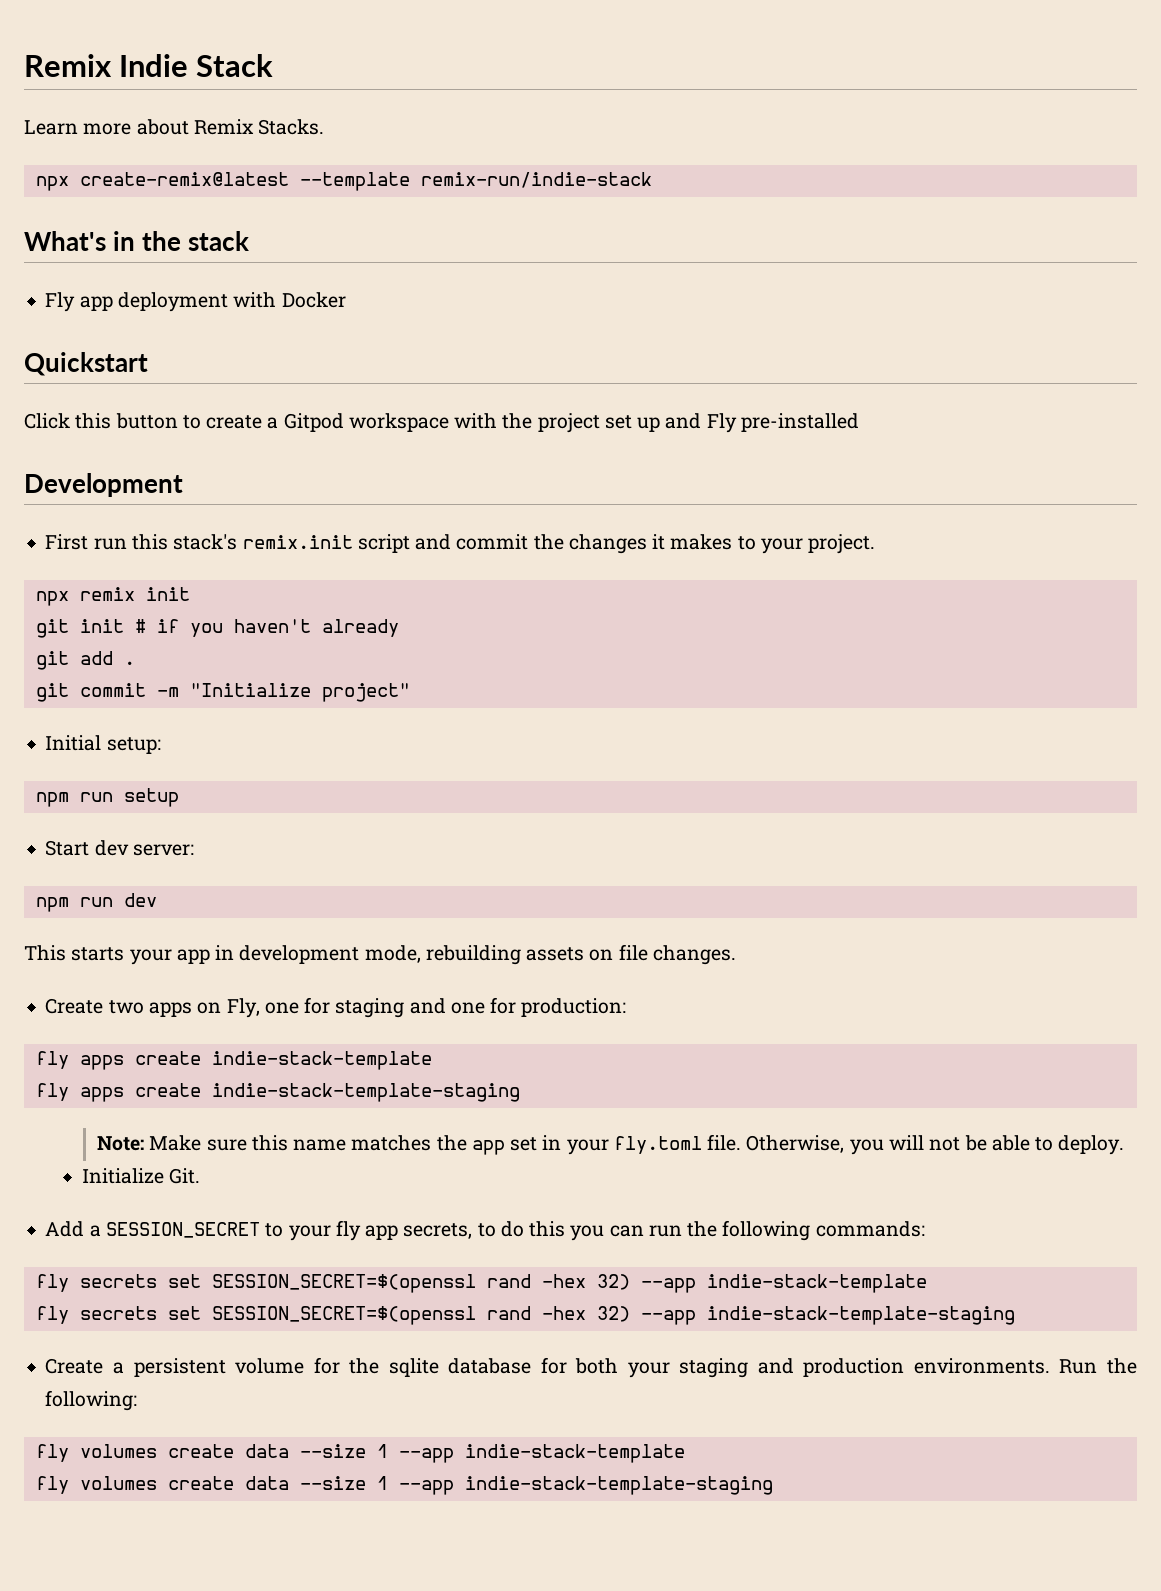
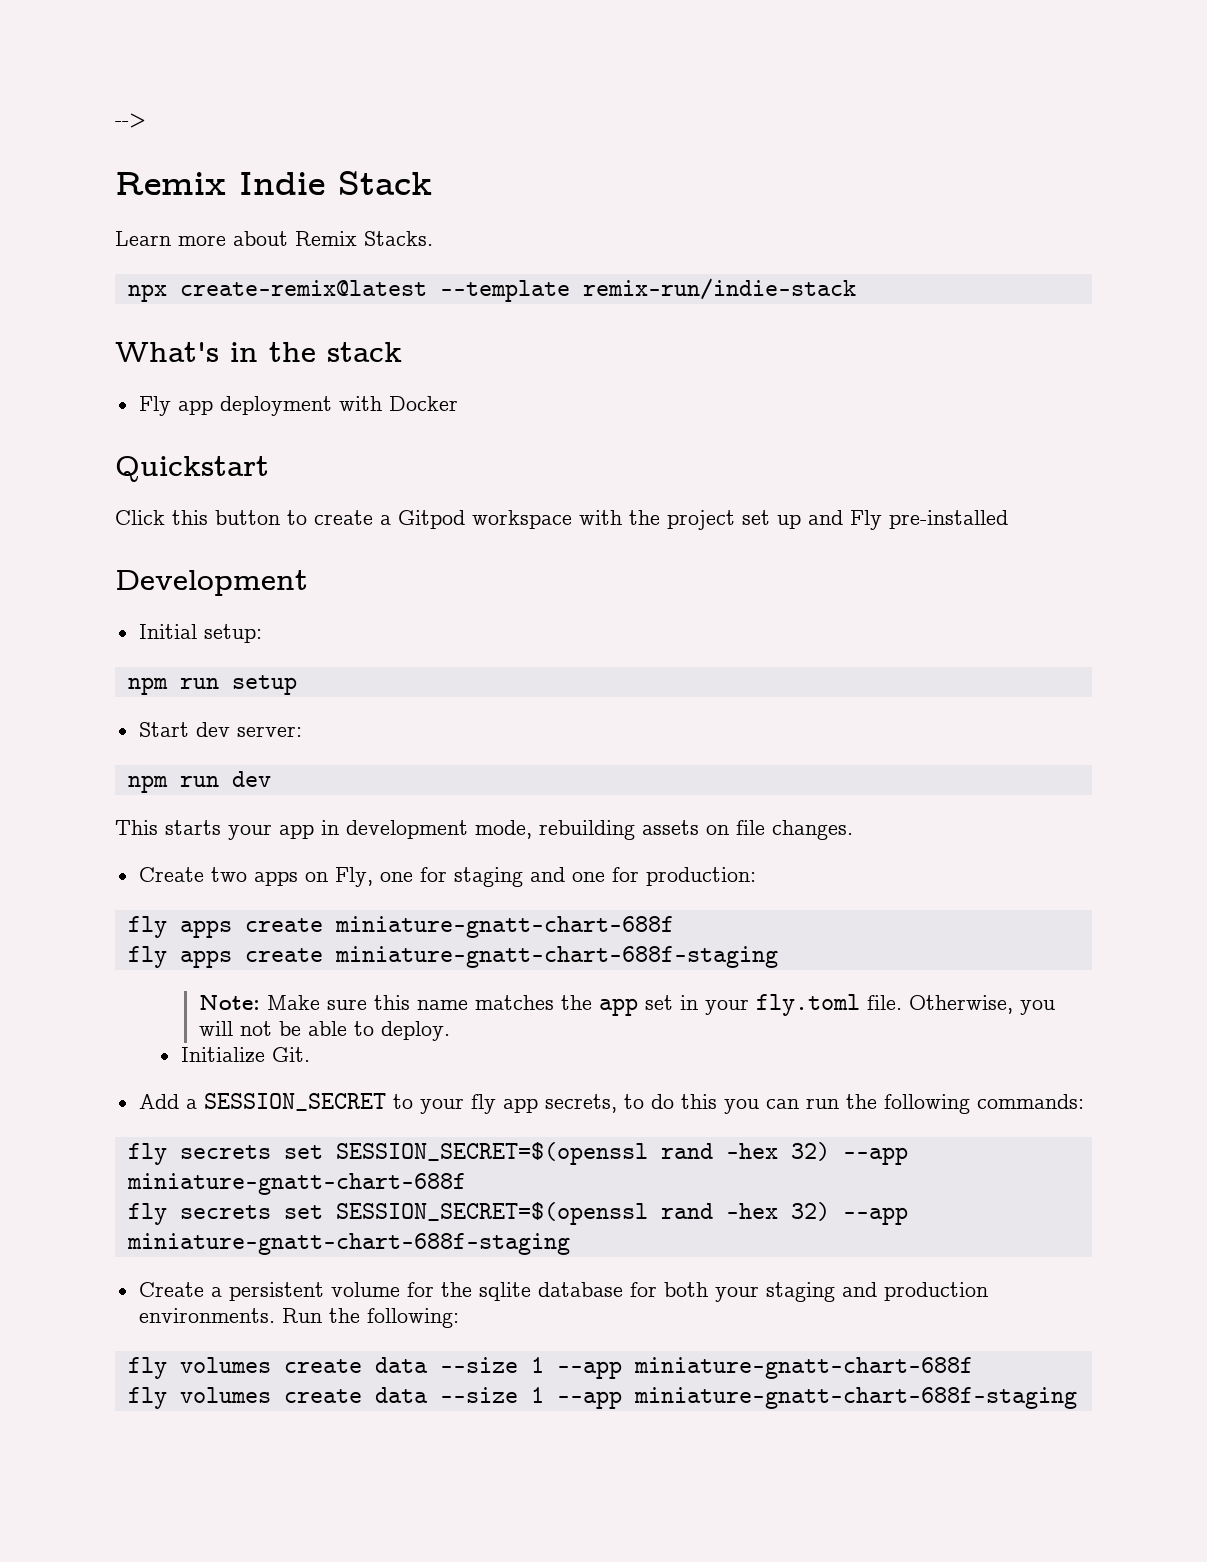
+ -->
- First run this stack's remix.init script and commit the changes it makes to your project.
- npx remix init
- git init # if you haven't already
- git add .
- git commit -m "Initialize project"
- fly apps create indie-stack-template
- fly apps create indie-stack-template-staging
+ fly apps create miniature-gnatt-chart-688f
+ fly apps create miniature-gnatt-chart-688f-staging
- fly secrets set SESSION_SECRET=$(openssl rand -hex 32) --app indie-stack-template
- fly secrets set SESSION_SECRET=$(openssl rand -hex 32) --app indie-stack-template-staging
+ fly secrets set SESSION_SECRET=$(openssl rand -hex 32) --app miniature-gnatt-chart-688f
+ fly secrets set SESSION_SECRET=$(openssl rand -hex 32) --app miniature-gnatt-chart-688f-staging
- fly volumes create data --size 1 --app indie-stack-template
- fly volumes create data --size 1 --app indie-stack-template-staging
+ fly volumes create data --size 1 --app miniature-gnatt-chart-688f
+ fly volumes create data --size 1 --app miniature-gnatt-chart-688f-staging

